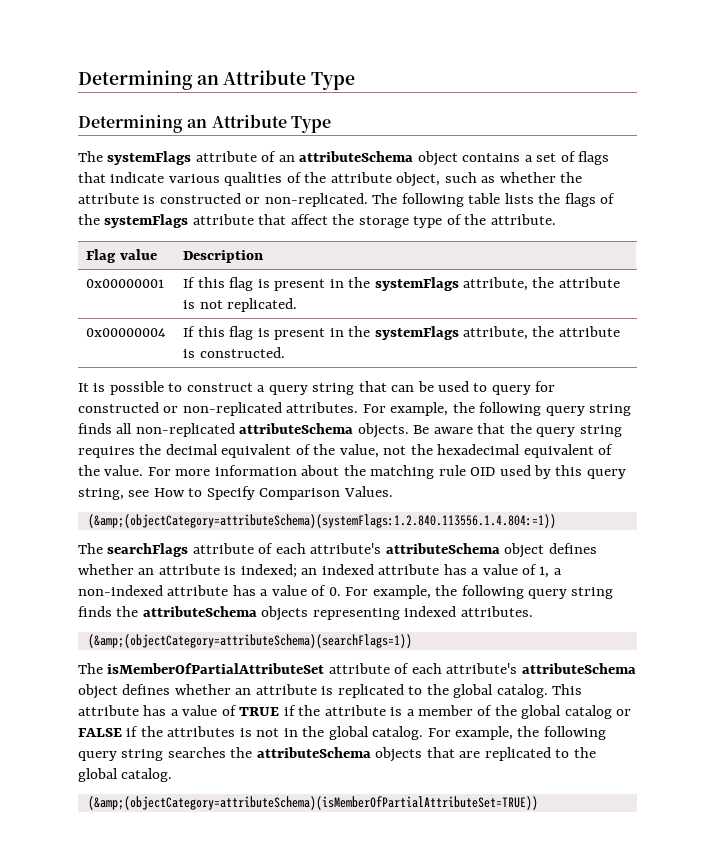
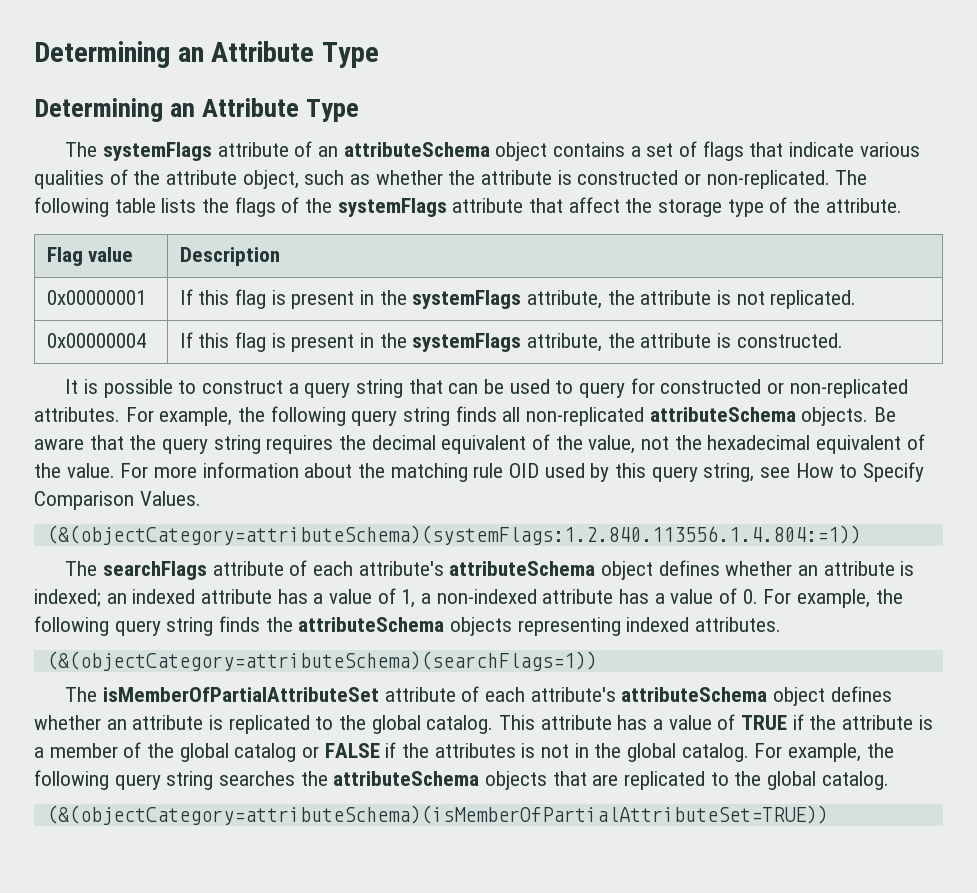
- (&amp;(objectCategory=attributeSchema)(systemFlags:1.2.840.113556.1.4.804:=1))
+ (&(objectCategory=attributeSchema)(systemFlags:1.2.840.113556.1.4.804:=1))
- (&amp;(objectCategory=attributeSchema)(searchFlags=1))
+ (&(objectCategory=attributeSchema)(searchFlags=1))
- (&amp;(objectCategory=attributeSchema)(isMemberOfPartialAttributeSet=TRUE))
+ (&(objectCategory=attributeSchema)(isMemberOfPartialAttributeSet=TRUE))

